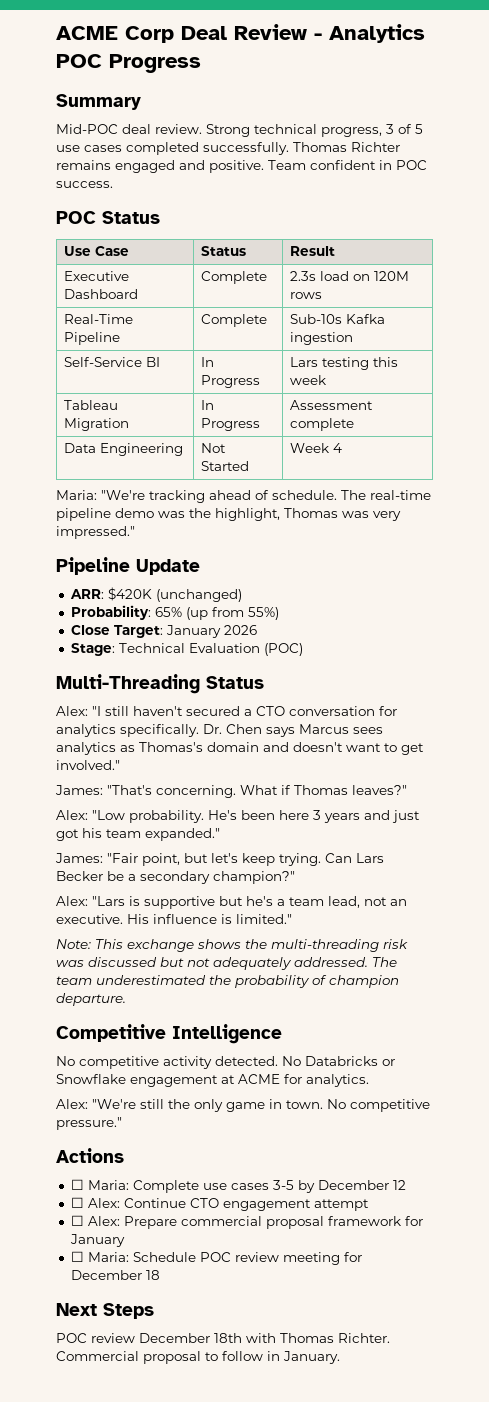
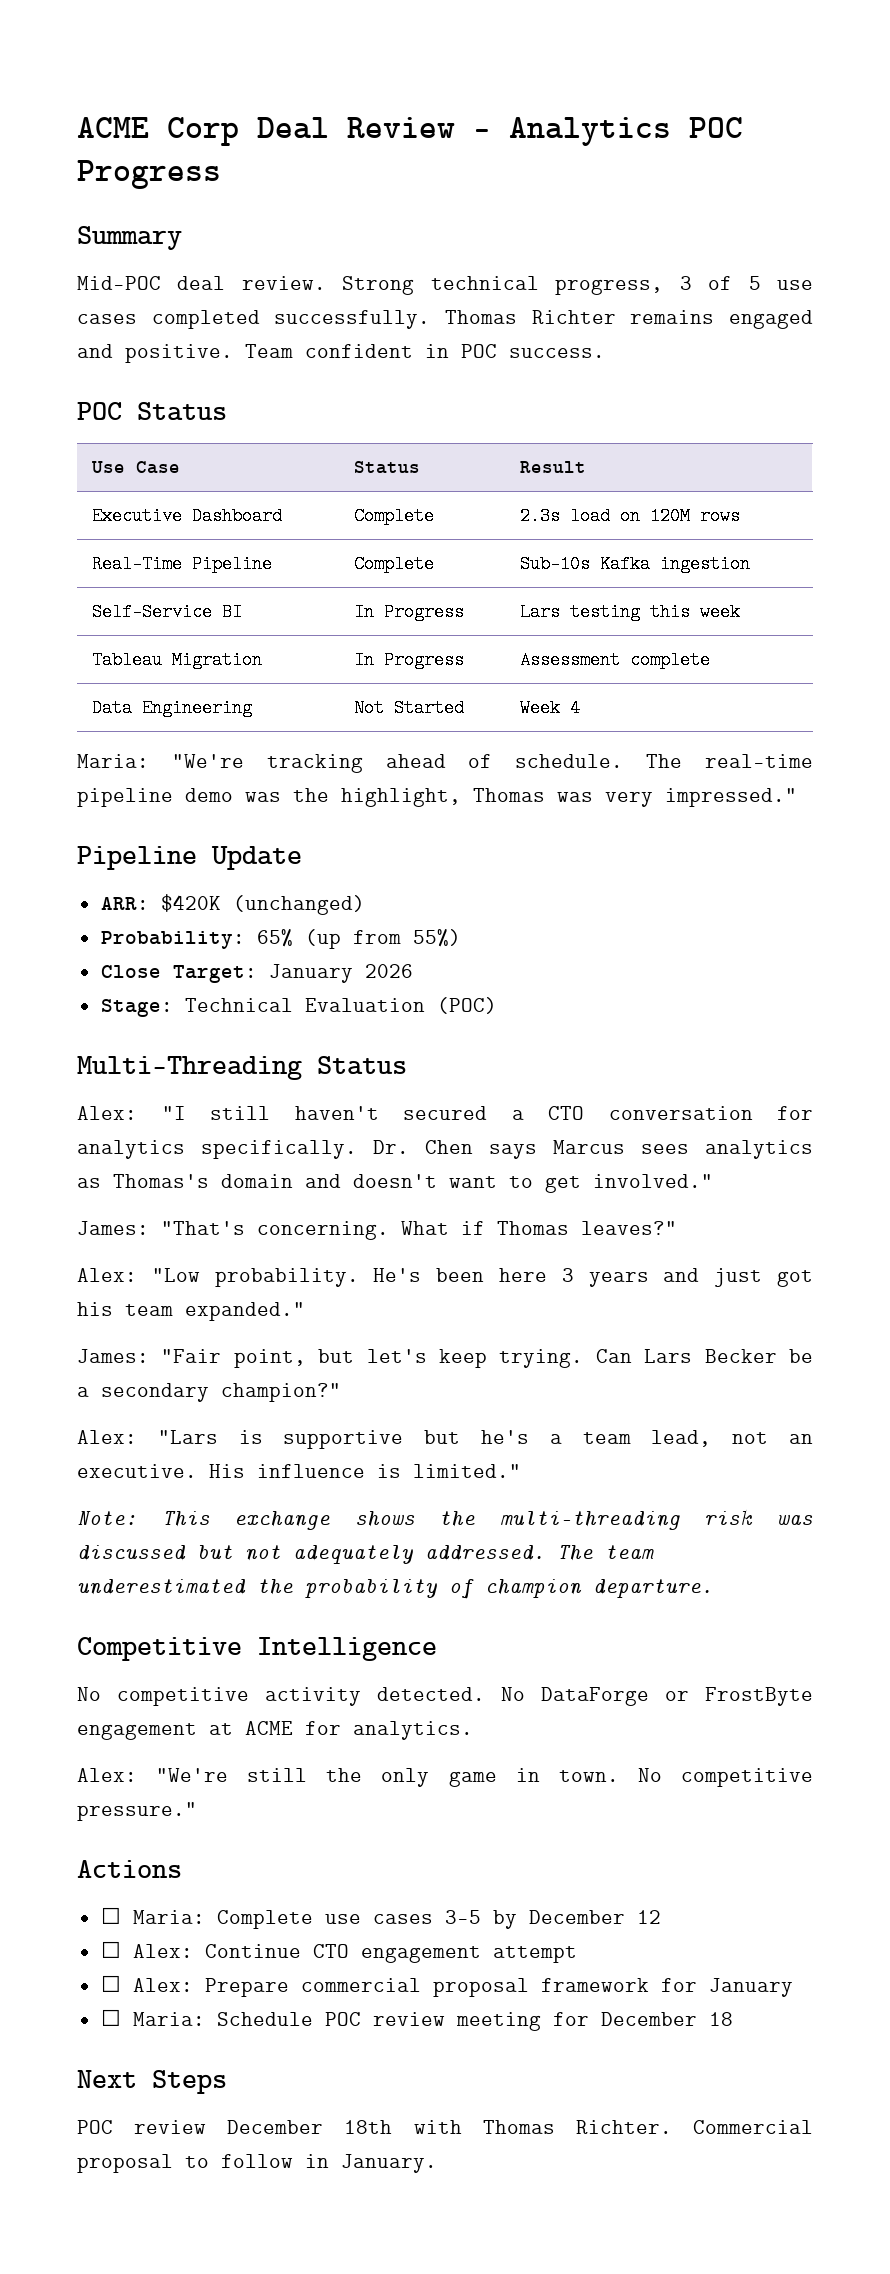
- No Databricks or Snowflake engagement at ACME for analytics.
+ No DataForge or FrostByte engagement at ACME for analytics.

